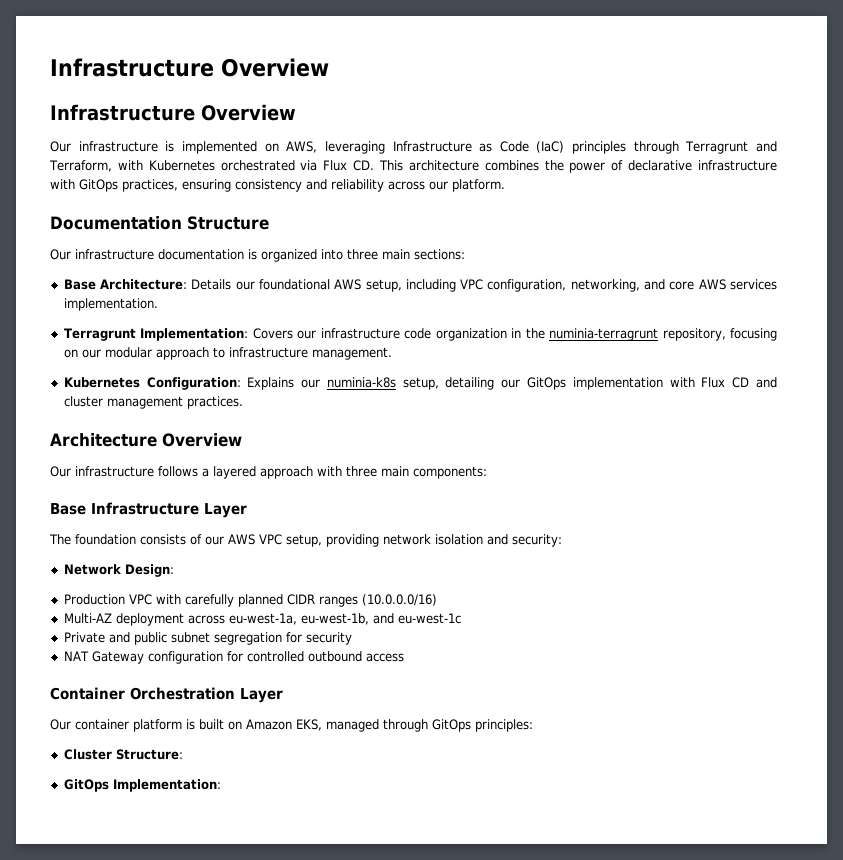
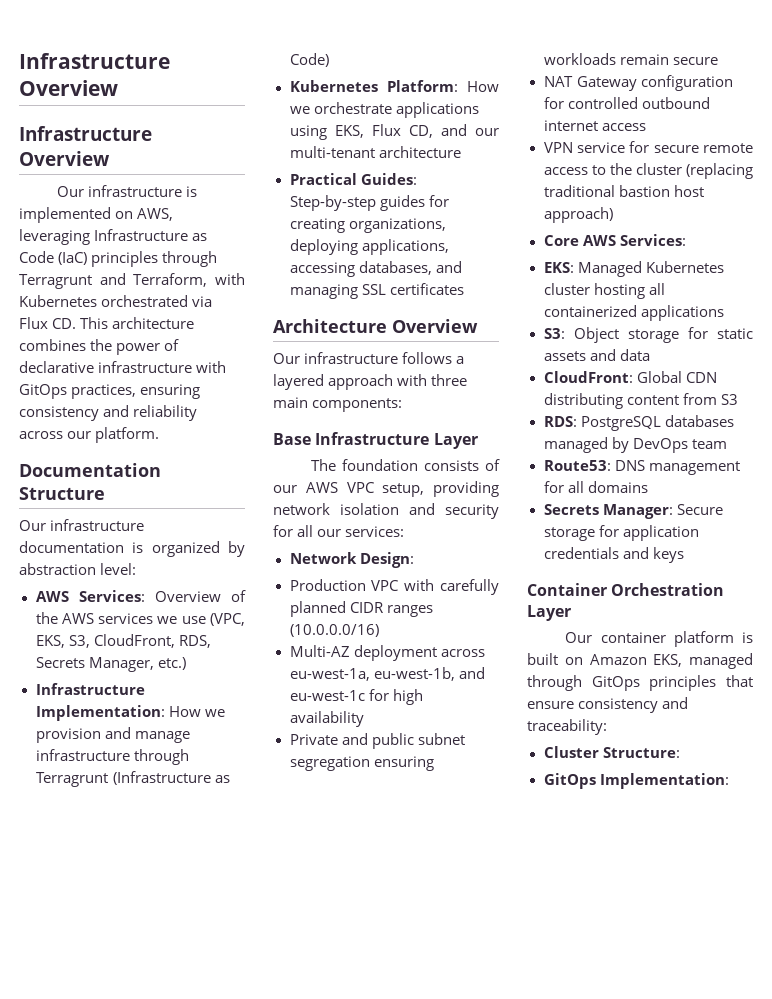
- Our infrastructure documentation is organized into three main sections:
- Base Architecture: Details our foundational AWS setup, including VPC configuration, networking, and core AWS services implementation.
- Terragrunt Implementation: Covers our infrastructure code organization in the numinia-terragrunt repository, focusing on our modular approach to infrastructure management.
- Kubernetes Configuration: Explains our numinia-k8s setup, detailing our GitOps implementation with Flux CD and cluster management practices.
+ Our infrastructure documentation is organized by abstraction level:
+ AWS Services: Overview of the AWS services we use (VPC, EKS, S3, CloudFront, RDS, Secrets Manager, etc.)
+ Infrastructure Implementation: How we provision and manage infrastructure through Terragrunt (Infrastructure as Code)
+ Kubernetes Platform: How we orchestrate applications using EKS, Flux CD, and our multi-tenant architecture
+ Practical Guides: Step-by-step guides for creating organizations, deploying applications, accessing databases, and managing SSL certificates
- The foundation consists of our AWS VPC setup, providing network isolation and security:
+ The foundation consists of our AWS VPC setup, providing network isolation and security for all our services:
- Multi-AZ deployment across eu-west-1a, eu-west-1b, and eu-west-1c
+ Multi-AZ deployment across eu-west-1a, eu-west-1b, and eu-west-1c for high availability
- Private and public subnet segregation for security
+ Private and public subnet segregation ensuring workloads remain secure
- NAT Gateway configuration for controlled outbound access
+ NAT Gateway configuration for controlled outbound internet access
+ VPN service for secure remote access to the cluster (replacing traditional bastion host approach)
+ Core AWS Services:
+ EKS: Managed Kubernetes cluster hosting all containerized applications
+ S3: Object storage for static assets and data
+ CloudFront: Global CDN distributing content from S3
+ RDS: PostgreSQL databases managed by DevOps team
+ Route53: DNS management for all domains
+ Secrets Manager: Secure storage for application credentials and keys
- Our container platform is built on Amazon EKS, managed through GitOps principles:
+ Our container platform is built on Amazon EKS, managed through GitOps principles that ensure consistency and traceability:

